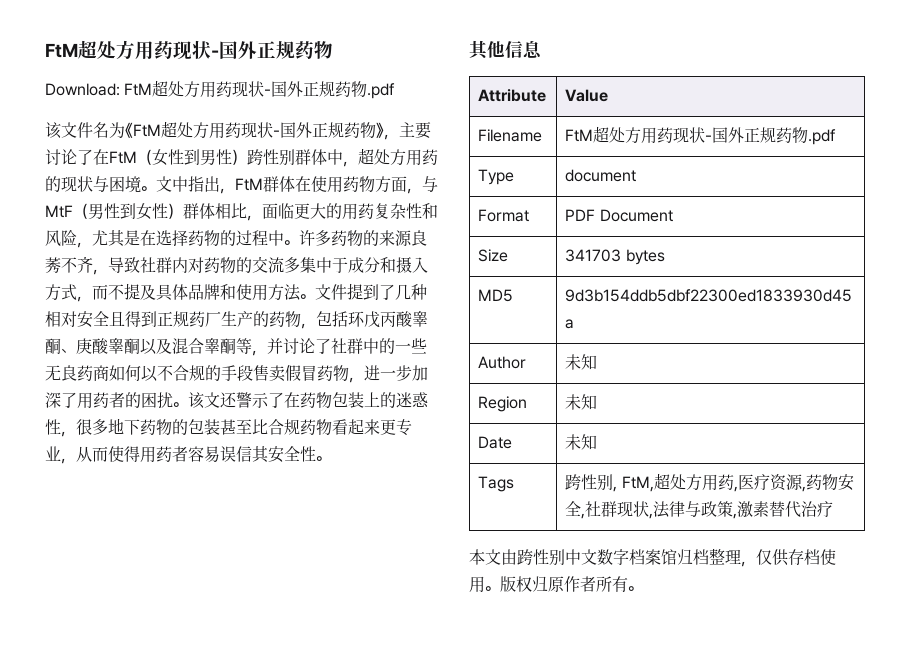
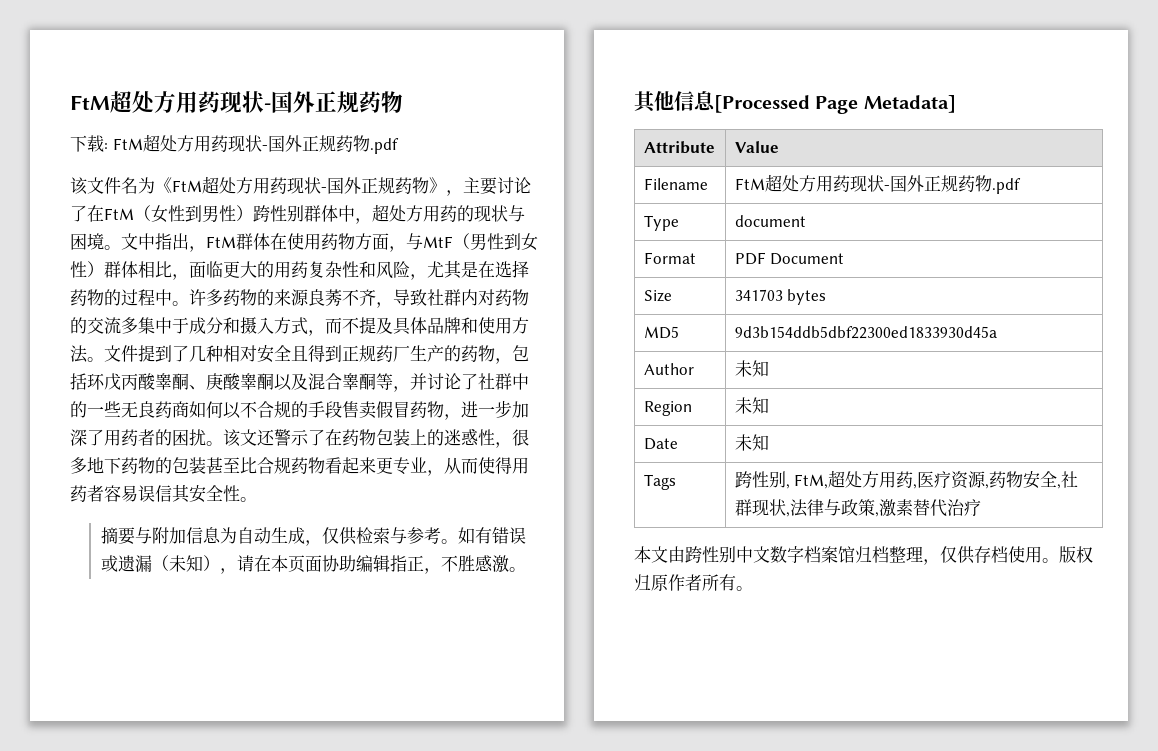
- Download: FtM超处方用药现状-国外正规药物.pdf
+ 下载: FtM超处方用药现状-国外正规药物.pdf
+ 摘要与附加信息为自动生成，仅供检索与参考。如有错误或遗漏（未知），请在本页面协助编辑指正，不胜感激。
- 其他信息
+ 其他信息[Processed Page Metadata]

